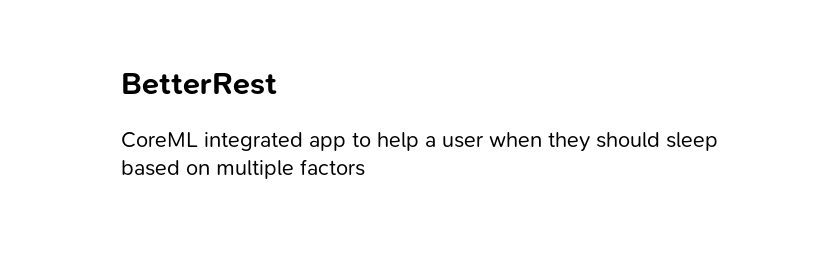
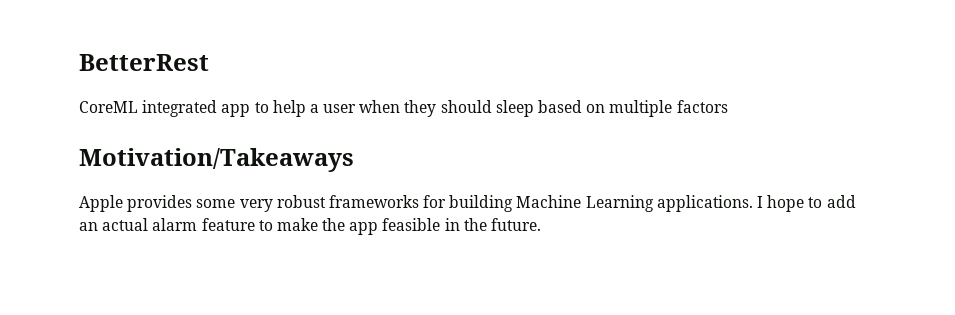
+ Motivation/Takeaways
+ Apple provides some very robust frameworks for building Machine Learning applications. I hope to add an actual alarm feature to make the app feasible in the future.

